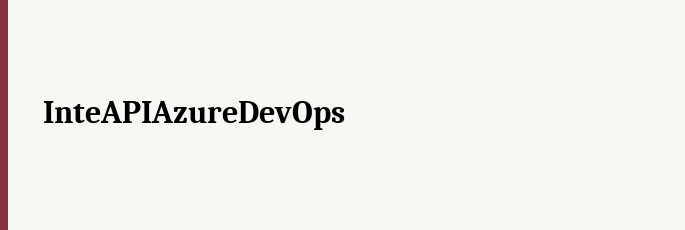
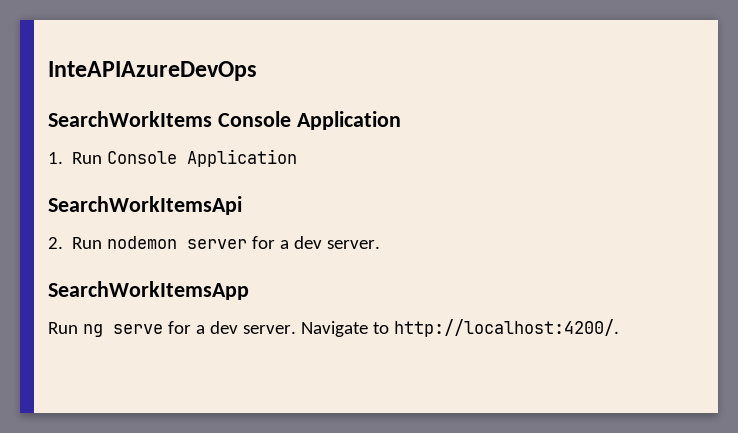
+ SearchWorkItems Console Application
+ 1. Run Console Application
+ SearchWorkItemsApi
+ 2. Run nodemon server for a dev server.
+ SearchWorkItemsApp
+ Run ng serve for a dev server. Navigate to http://localhost:4200/.

